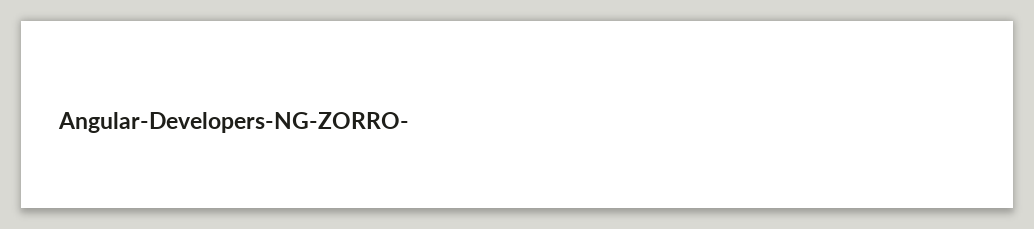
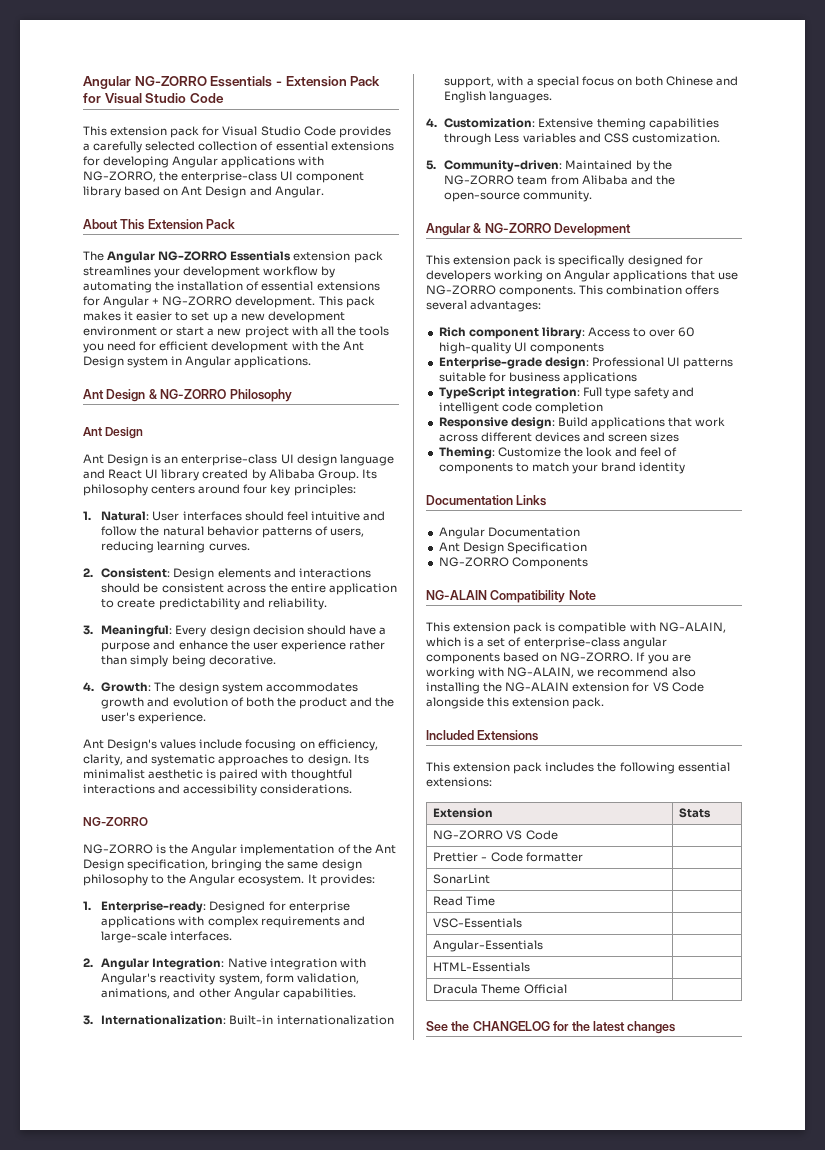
- Angular-Developers-NG-ZORRO-
+ Angular NG-ZORRO Essentials - Extension Pack for Visual Studio Code
+ This extension pack for Visual Studio Code provides a carefully selected collection of essential extensions for developing Angular applications with NG-ZORRO, the enterprise-class UI component library based on Ant Design and Angular.
+ About This Extension Pack
+ The Angular NG-ZORRO Essentials extension pack streamlines your development workflow by automating the installation of essential extensions for Angular + NG-ZORRO development. This pack makes it easier to set up a new development environment or start a new project with all the tools you need for efficient development with the Ant Design system in Angular applications.
+ Ant Design & NG-ZORRO Philosophy
+ Ant Design
+ Ant Design is an enterprise-class UI design language and React UI library created by Alibaba Group. Its philosophy centers around four key principles:
+ 1. Natural: User interfaces should feel intuitive and follow the natural behavior patterns of users, reducing learning curves.
+ 2. Consistent: Design elements and interactions should be consistent across the entire application to create predictability and reliability.
+ 3. Meaningful: Every design decision should have a purpose and enhance the user experience rather than simply being decorative.
+ 4. Growth: The design system accommodates growth and evolution of both the product and the user's experience.
+ Ant Design's values include focusing on efficiency, clarity, and systematic approaches to design. Its minimalist aesthetic is paired with thoughtful interactions and accessibility considerations.
+ NG-ZORRO
+ NG-ZORRO is the Angular implementation of the Ant Design specification, bringing the same design philosophy to the Angular ecosystem. It provides:
+ 1. Enterprise-ready: Designed for enterprise applications with complex requirements and large-scale interfaces.
+ 2. Angular Integration: Native integration with Angular's reactivity system, form validation, animations, and other Angular capabilities.
+ 3. Internationalization: Built-in internationalization support, with a special focus on both Chinese and English languages.
+ 4. Customization: Extensive theming capabilities through Less variables and CSS customization.
+ 5. Community-driven: Maintained by the NG-ZORRO team from Alibaba and the open-source community.
+ Angular & NG-ZORRO Development
+ This extension pack is specifically designed for developers working on Angular applications that use NG-ZORRO components. This combination offers several advantages:
+ Rich component library: Access to over 60 high-quality UI components
+ Enterprise-grade design: Professional UI patterns suitable for business applications
+ TypeScript integration: Full type safety and intelligent code completion
+ Responsive design: Build applications that work across different devices and screen sizes
+ Theming: Customize the look and feel of components to match your brand identity
+ Documentation Links
+ Angular Documentation
+ Ant Design Specification
+ NG-ZORRO Components
+ NG-ALAIN Compatibility Note
+ This extension pack is compatible with NG-ALAIN, which is a set of enterprise-class angular components based on NG-ZORRO. If you are working with NG-ALAIN, we recommend also installing the NG-ALAIN extension for VS Code alongside this extension pack.
+ Included Extensions
+ This extension pack includes the following essential extensions:
+ Extension | Stats
+ NG-ZORRO VS Code |
+ Prettier - Code formatter |
+ SonarLint |
+ Read Time |
+ VSC-Essentials |
+ Angular-Essentials |
+ HTML-Essentials |
+ Dracula Theme Official |
+ See the CHANGELOG for the latest changes

